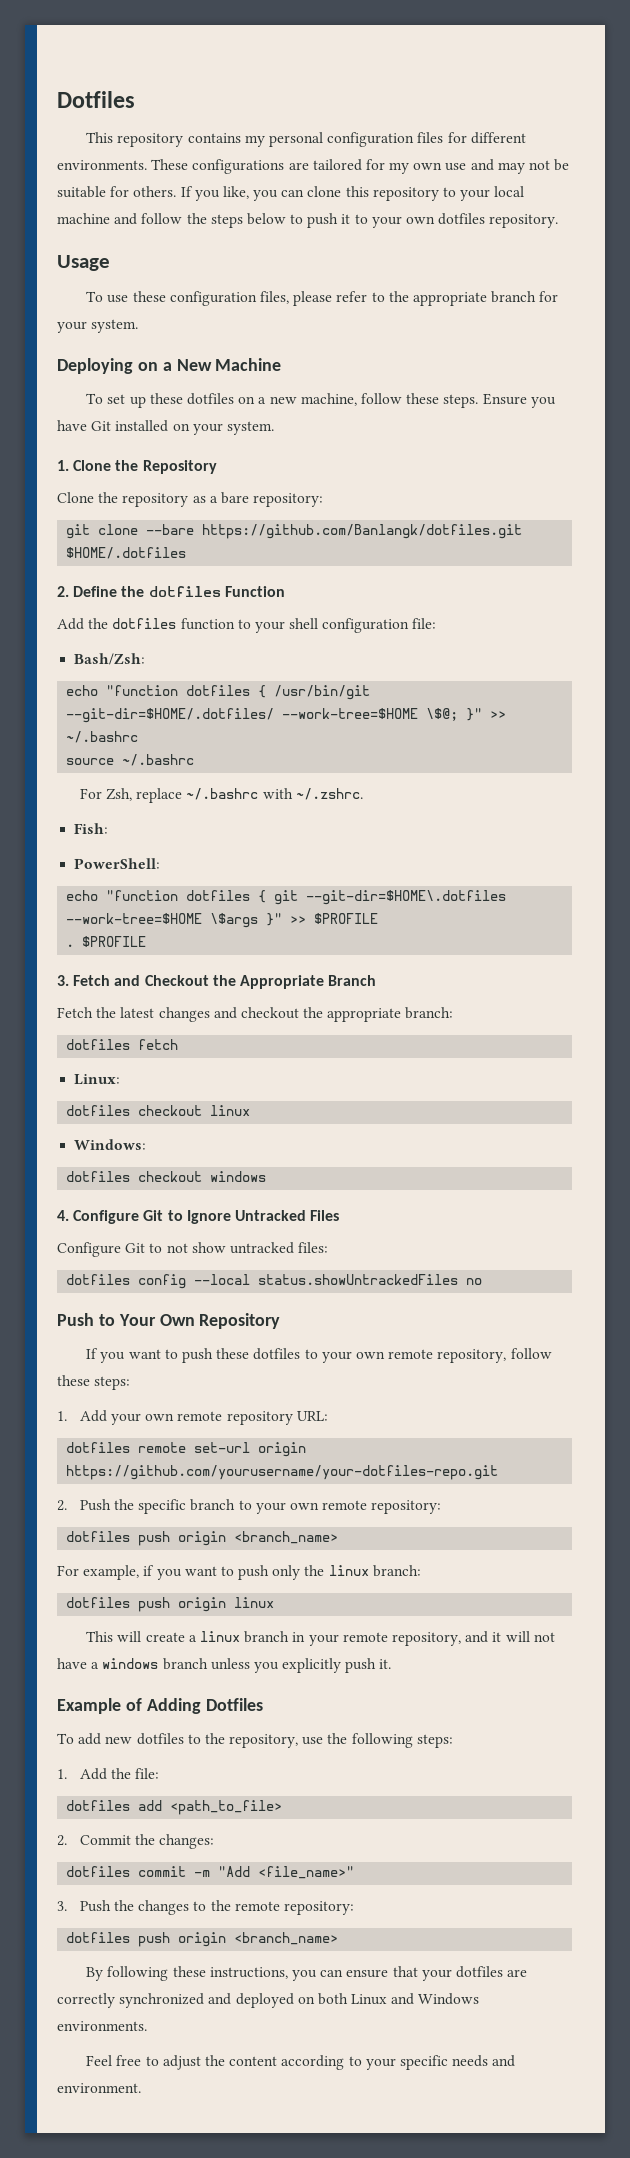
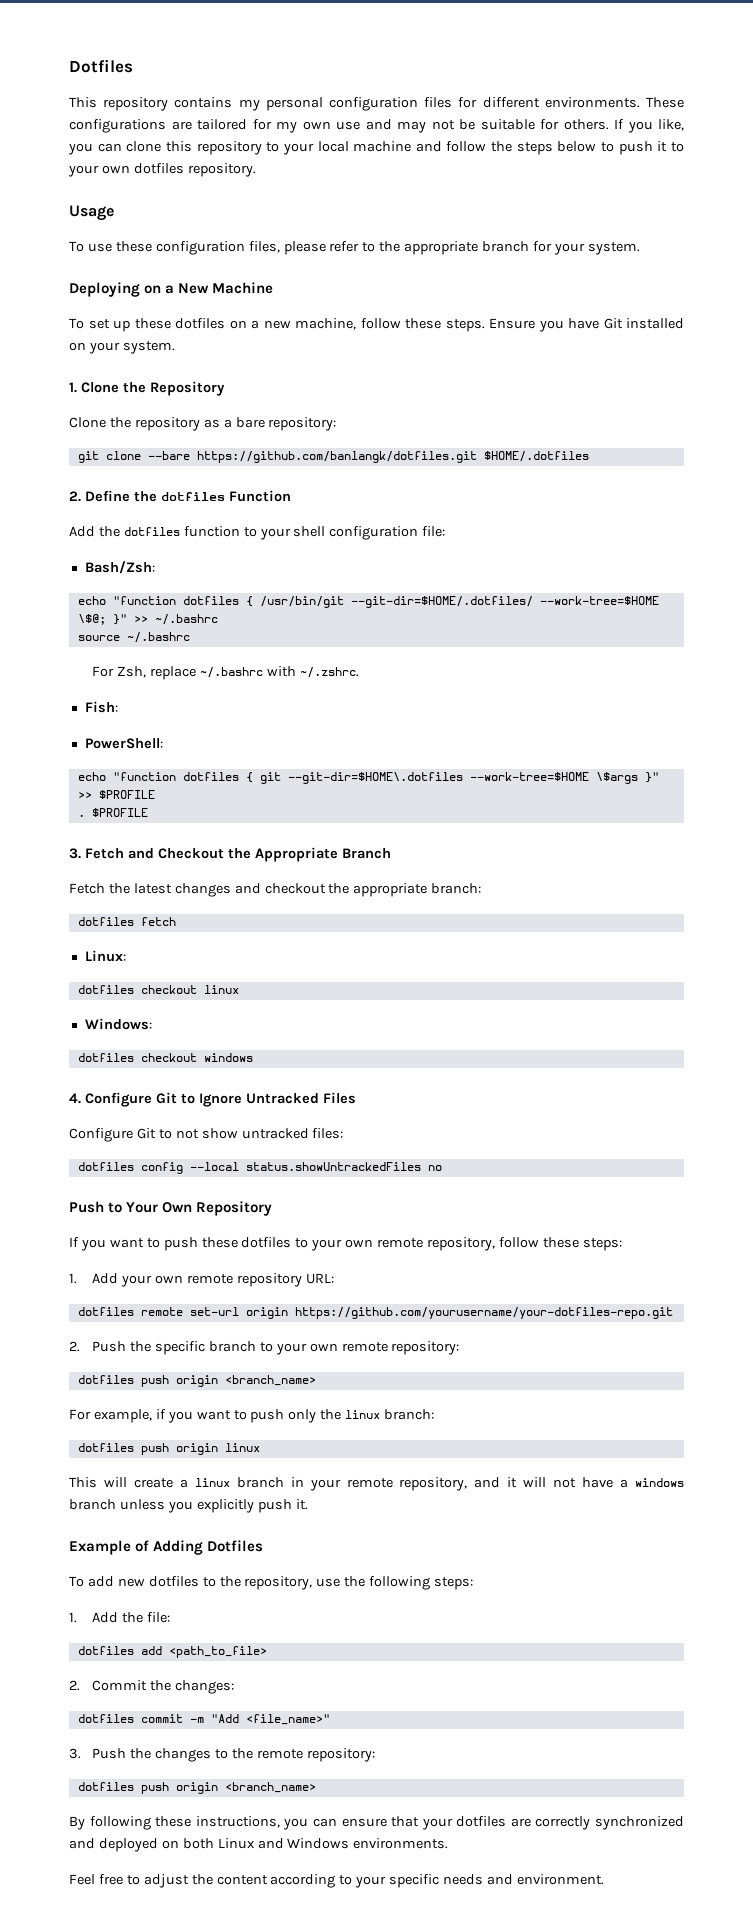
- git clone --bare https://github.com/Banlangk/dotfiles.git $HOME/.dotfiles
+ git clone --bare https://github.com/banlangk/dotfiles.git $HOME/.dotfiles

